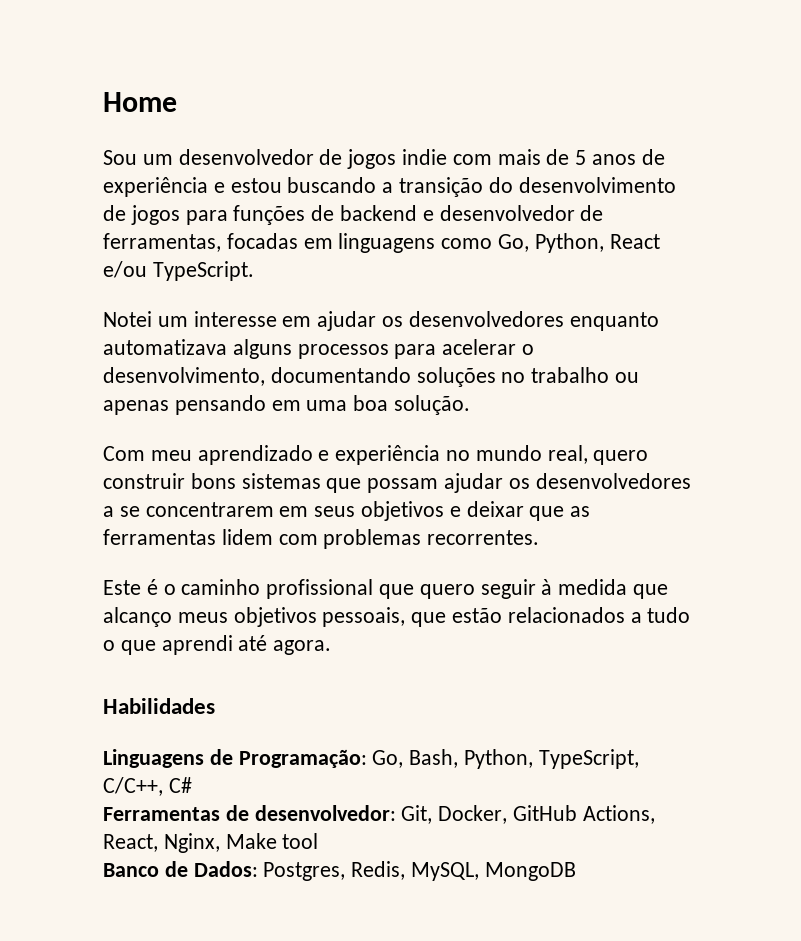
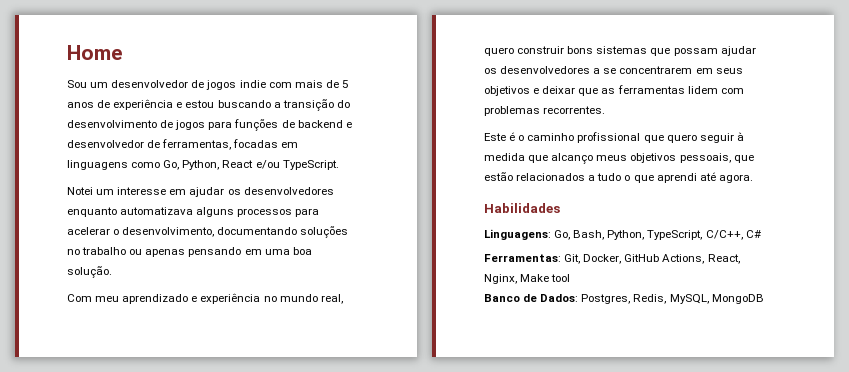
- Linguagens de Programação: Go, Bash, Python, TypeScript, C/C++, C#
+ Linguagens: Go, Bash, Python, TypeScript, C/C++, C#
- Ferramentas de desenvolvedor: Git, Docker, GitHub Actions, React, Nginx, Make tool
+ Ferramentas: Git, Docker, GitHub Actions, React, Nginx, Make tool

